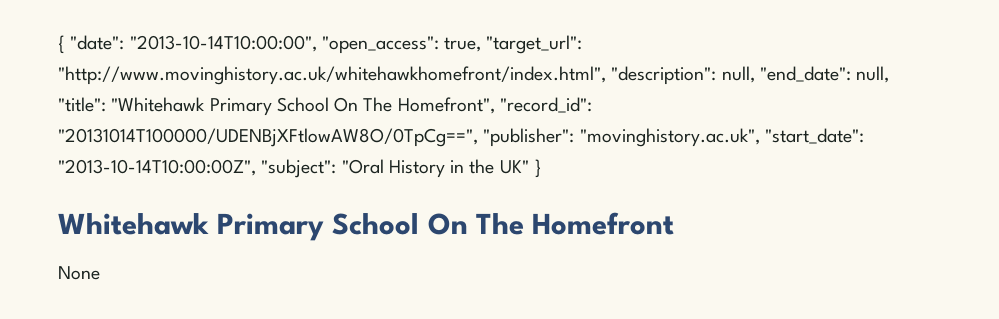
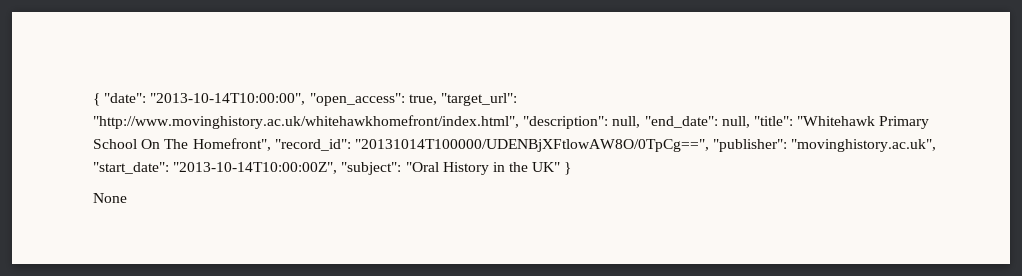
- Whitehawk Primary School On The Homefront

